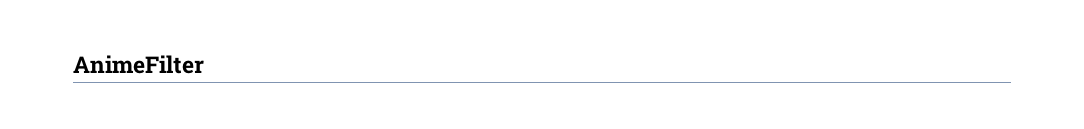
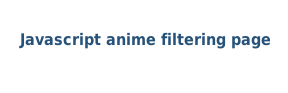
- AnimeFilter
+ Javascript anime filtering page

